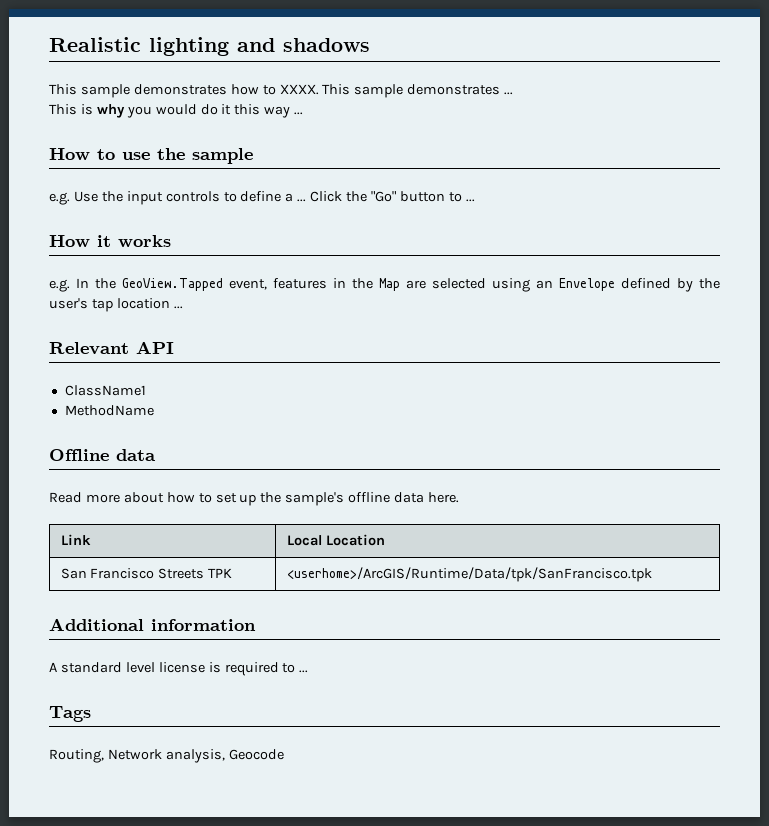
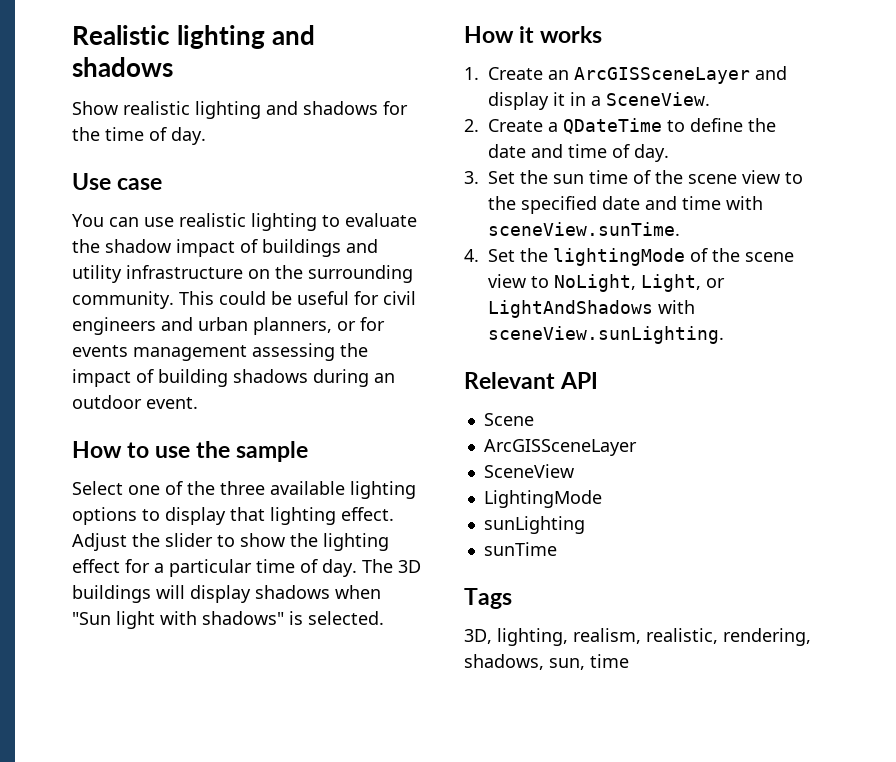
- This sample demonstrates how to XXXX. This sample demonstrates ...
- This is why you would do it this way ...
+ Show realistic lighting and shadows for the time of day.
+ Use case
+ You can use realistic lighting to evaluate the shadow impact of buildings and utility infrastructure on the surrounding community. This could be useful for civil engineers and urban planners, or for events management assessing the impact of building shadows during an outdoor event.
- e.g. Use the input controls to define a ... Click the "Go" button to ...
+ Select one of the three available lighting options to display that lighting effect. Adjust the slider to show the lighting effect for a particular time of day. The 3D buildings will display shadows when "Sun light with shadows" is selected.
  How it works
- e.g. In the GeoView.Tapped event, features in the Map are selected using an Envelope defined by the user's tap location ...
+ 1. Create an ArcGISSceneLayer and display it in a SceneView.
+ 2. Create a QDateTime to define the date and time of day.
+ 3. Set the sun time of the scene view to the specified date and time with sceneView.sunTime.
+ 4. Set the lightingMode of the scene view to NoLight, Light, or LightAndShadows with sceneView.sunLighting.
  Relevant API
- ClassName1
- MethodName
- Offline data
- Read more about how to set up the sample's offline data here.
- Link | Local Location
- San Francisco Streets TPK | <userhome>/ArcGIS/Runtime/Data/tpk/SanFrancisco.tpk
- Additional information
- A standard level license is required to ...
+ Scene
+ ArcGISSceneLayer
+ SceneView
+ LightingMode
+ sunLighting
+ sunTime
  Tags
- Routing, Network analysis, Geocode
+ 3D, lighting, realism, realistic, rendering, shadows, sun, time

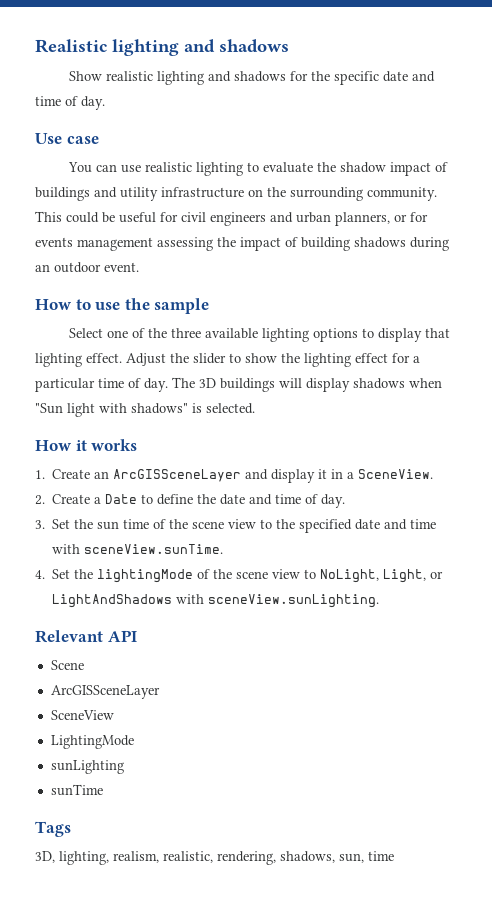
- Show realistic lighting and shadows for the time of day.
+ Show realistic lighting and shadows for the specific date and time of day.
- 2. Create a QDateTime to define the date and time of day.
+ 2. Create a Date to define the date and time of day.

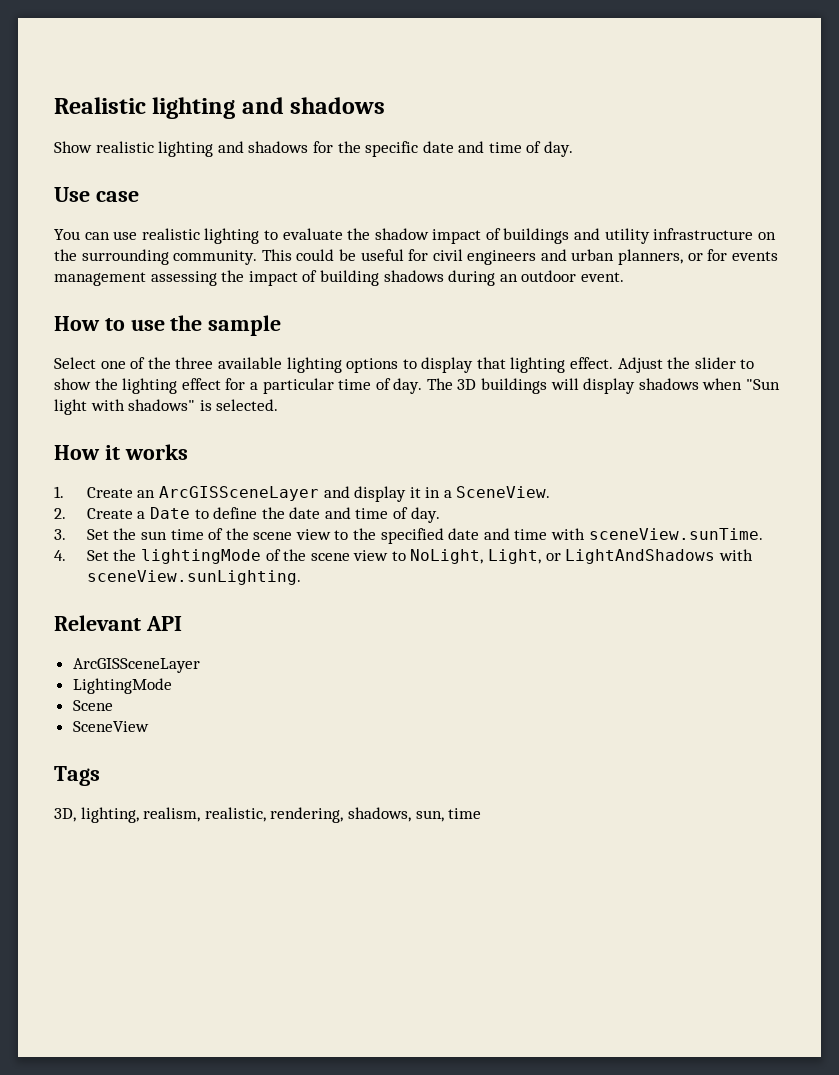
  Relevant API
- Scene
  ArcGISSceneLayer
- SceneView
- sunLighting
- sunTime
+ Scene
+ SceneView

